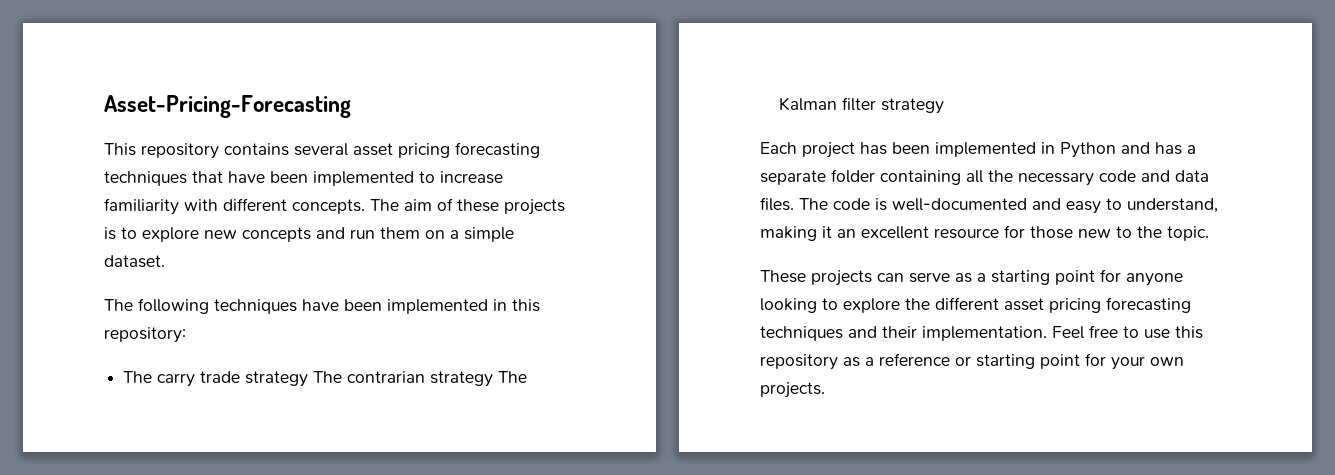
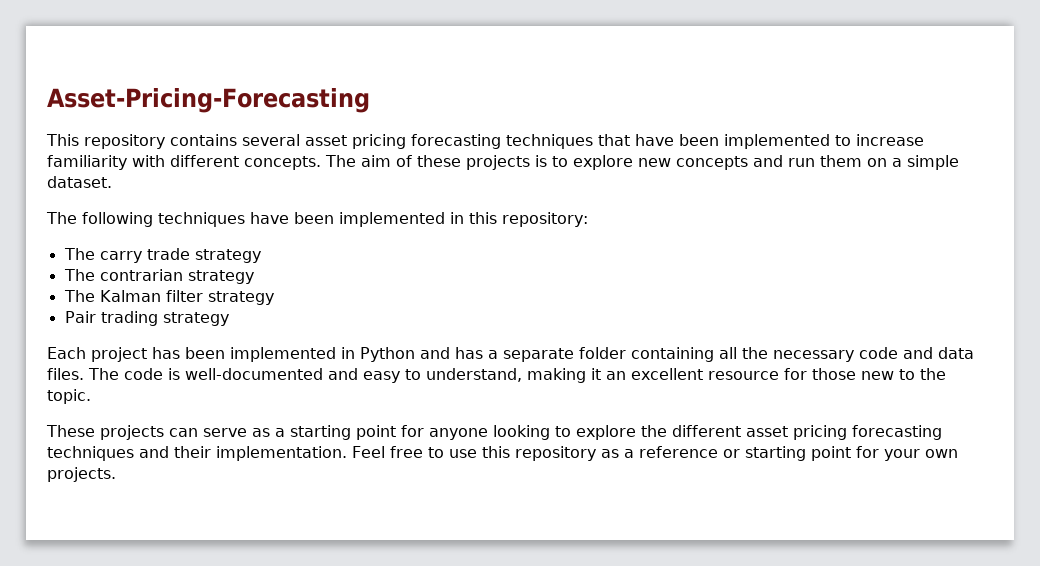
- The carry trade strategy The contrarian strategy The Kalman filter strategy
+ The carry trade strategy
+ The contrarian strategy
+ The Kalman filter strategy
+ Pair trading strategy

